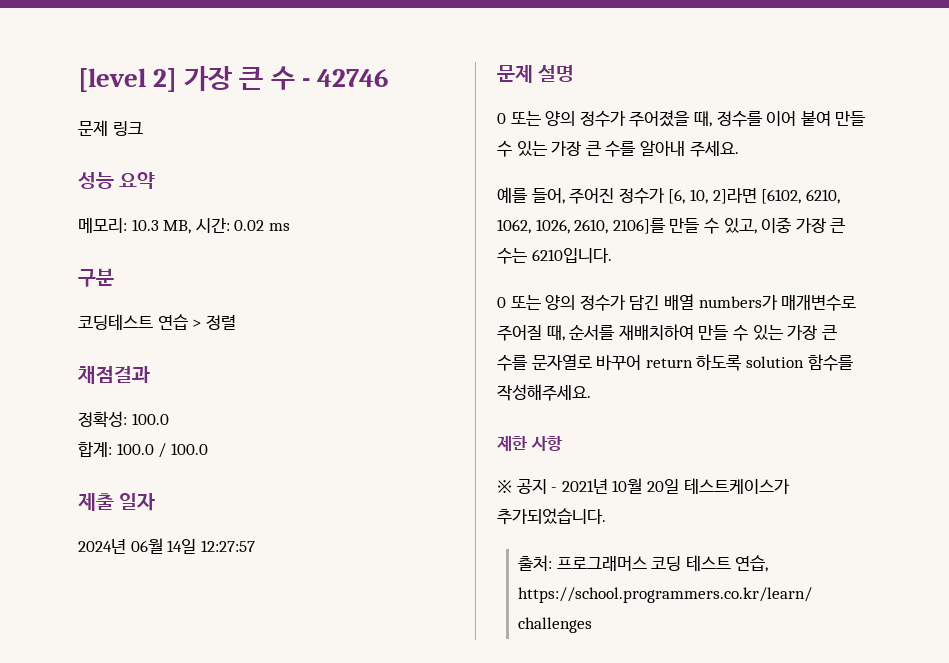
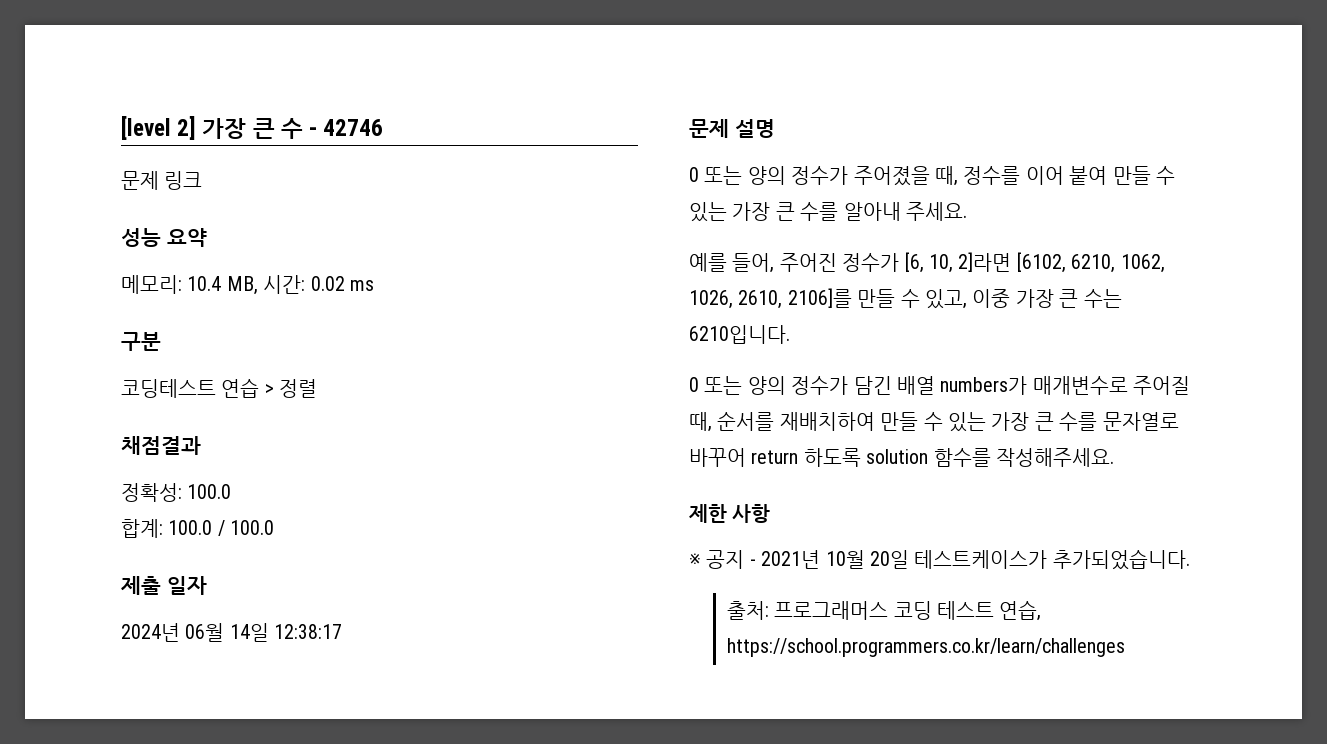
- 메모리: 10.3 MB, 시간: 0.02 ms
+ 메모리: 10.4 MB, 시간: 0.02 ms
- 2024년 06월 14일 12:27:57
+ 2024년 06월 14일 12:38:17

